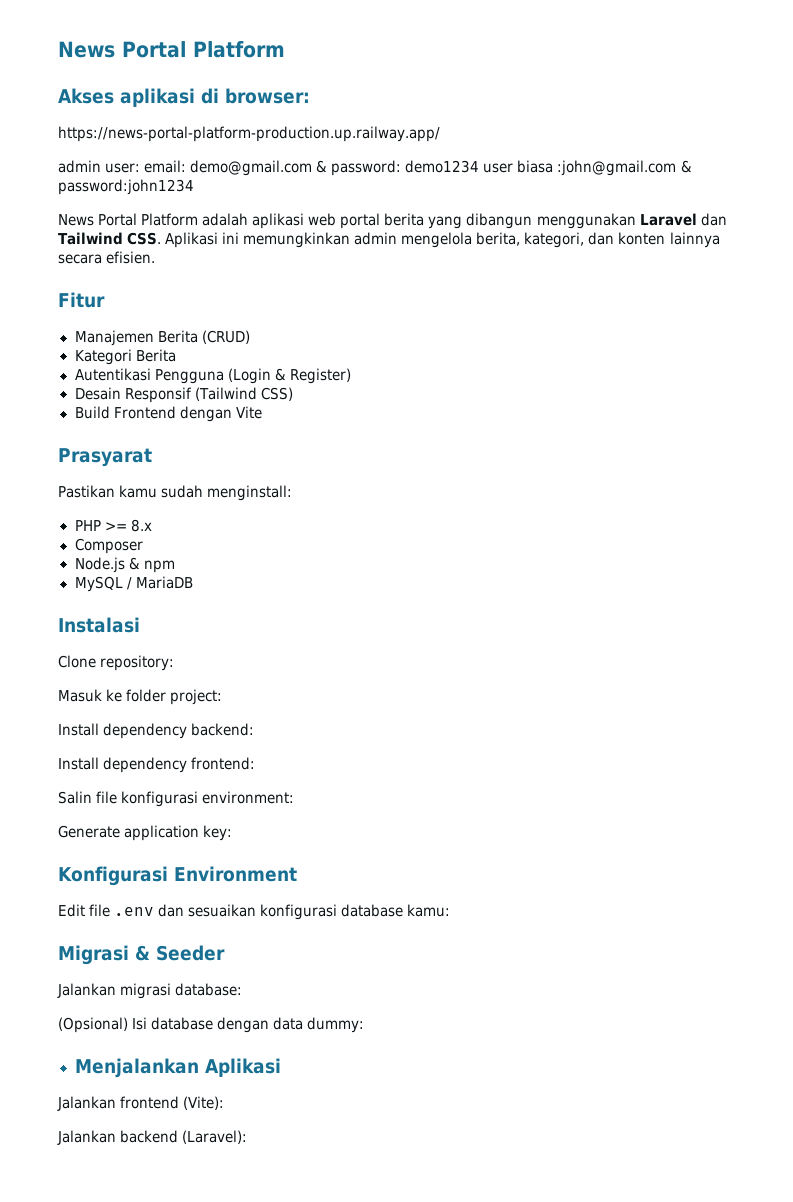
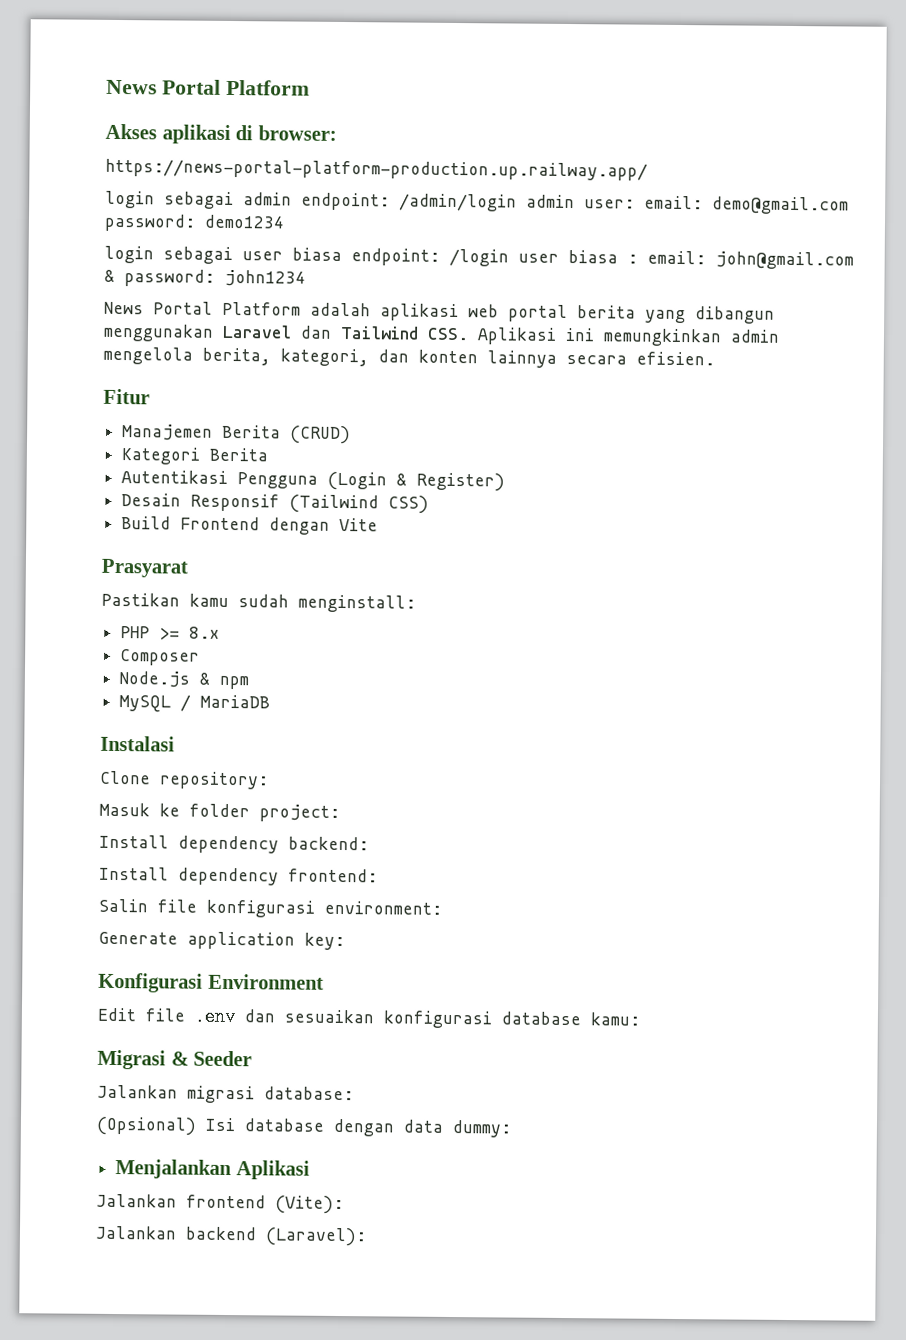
- admin user: email: demo@gmail.com & password: demo1234 user biasa :john@gmail.com & password:john1234
+ login sebagai admin endpoint: /admin/login admin user: email: demo@gmail.com password: demo1234
+ login sebagai user biasa endpoint: /login user biasa : email: john@gmail.com & password: john1234

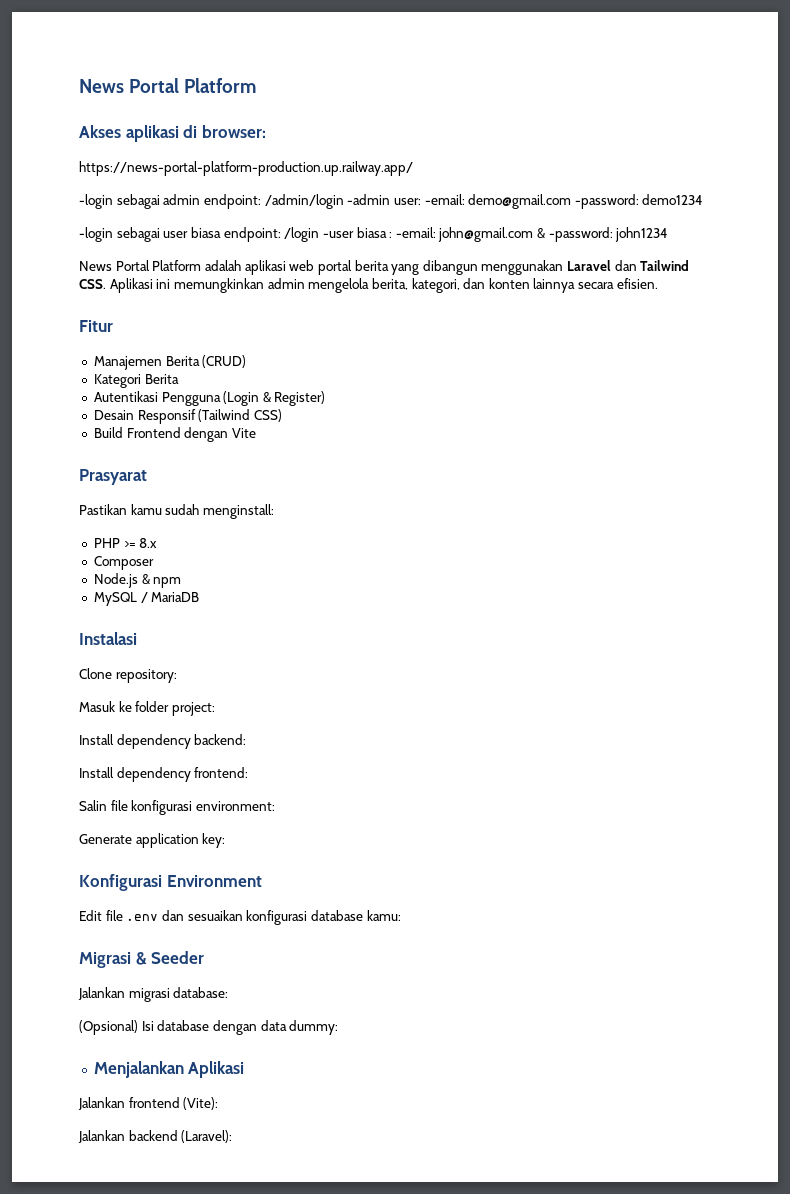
- login sebagai admin endpoint: /admin/login admin user: email: demo@gmail.com password: demo1234
+ -login sebagai admin endpoint: /admin/login -admin user: -email: demo@gmail.com -password: demo1234
- login sebagai user biasa endpoint: /login user biasa : email: john@gmail.com & password: john1234
+ -login sebagai user biasa endpoint: /login -user biasa : -email: john@gmail.com & -password: john1234

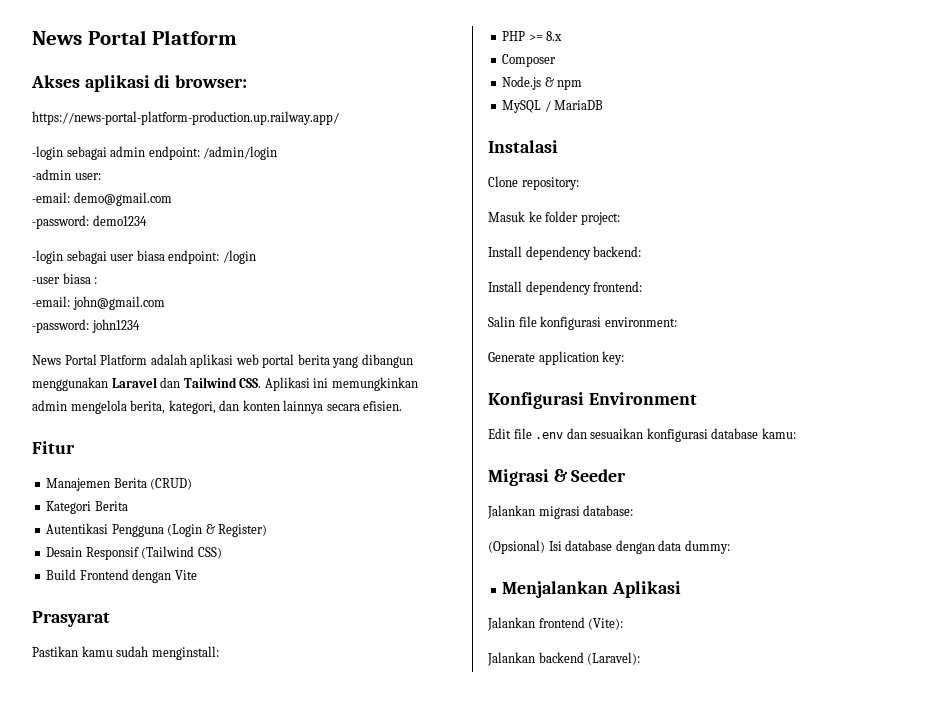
- -login sebagai admin endpoint: /admin/login -admin user: -email: demo@gmail.com -password: demo1234
+ -login sebagai admin endpoint: /admin/login
+ -admin user:
+ -email: demo@gmail.com
+ -password: demo1234
- -login sebagai user biasa endpoint: /login -user biasa : -email: john@gmail.com & -password: john1234
+ -login sebagai user biasa endpoint: /login
+ -user biasa :
+ -email: john@gmail.com
+ -password: john1234

